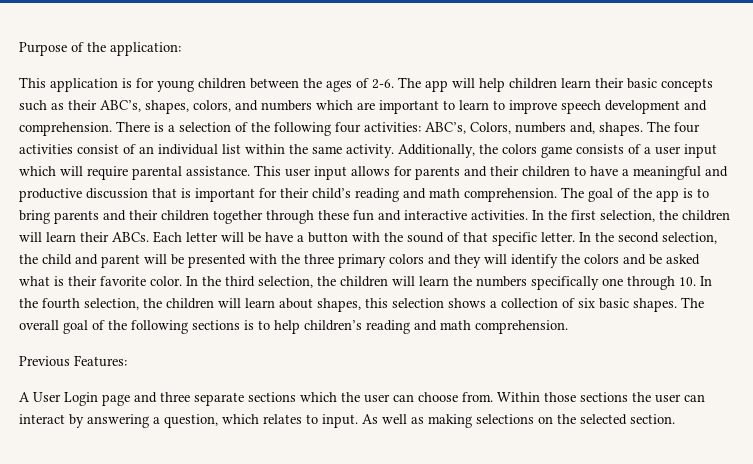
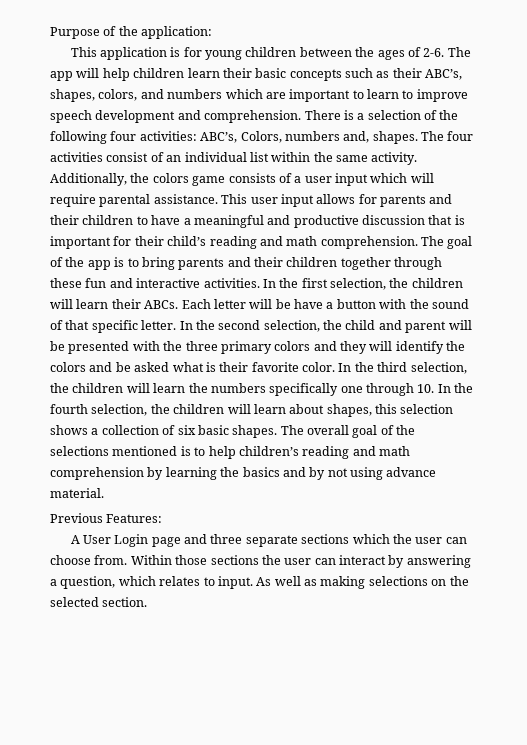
- The overall goal of the following sections is to help children’s reading and math comprehension.
+ The overall goal of the selections mentioned is to help children’s reading and math comprehension by learning the basics and by not using advance material.

